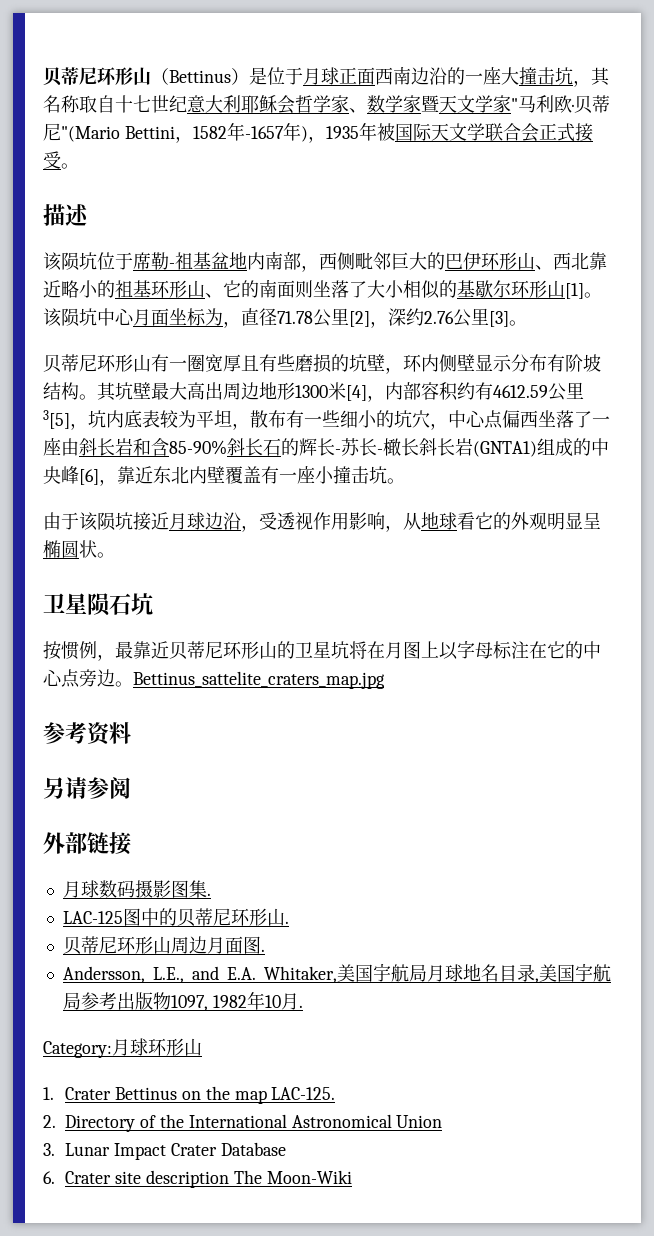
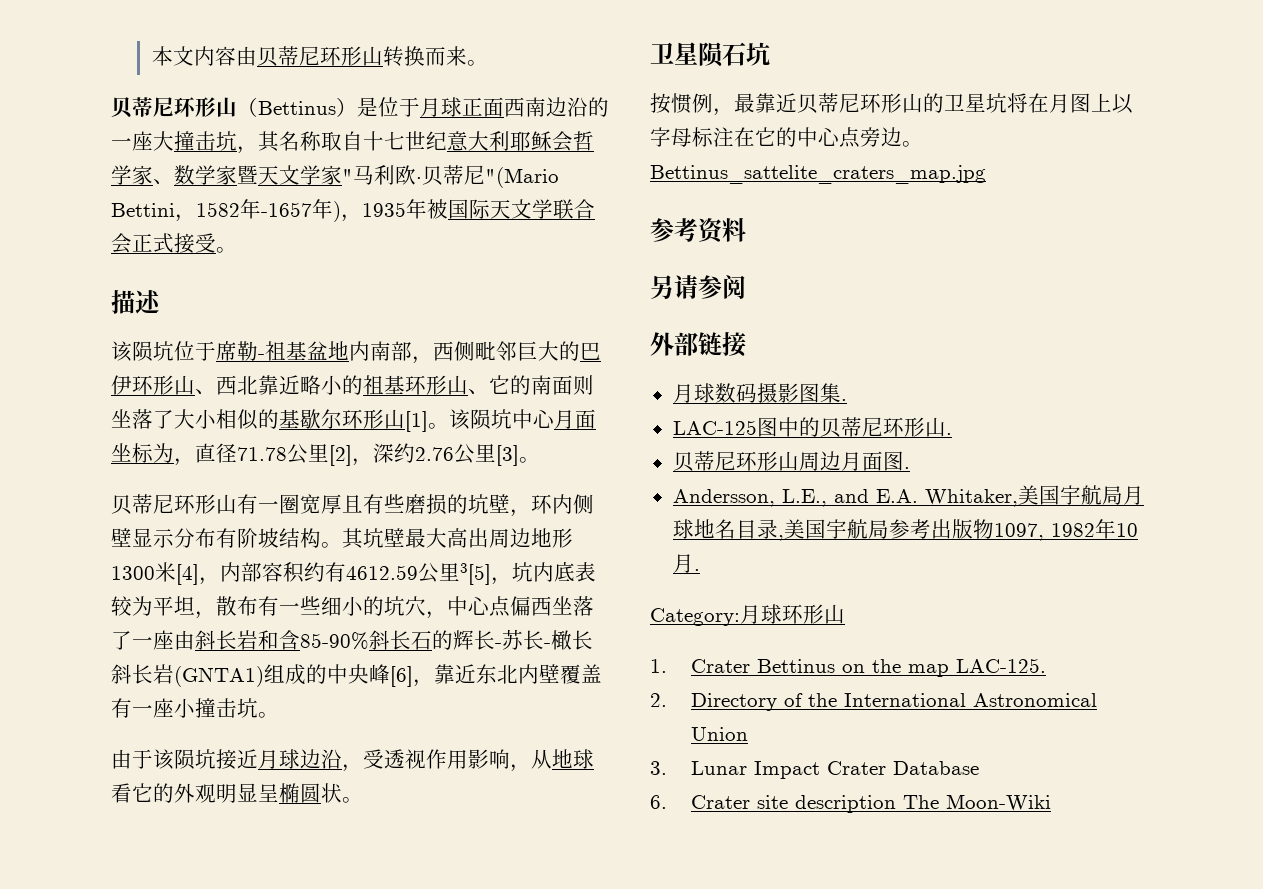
+ 本文内容由贝蒂尼环形山转换而来。

